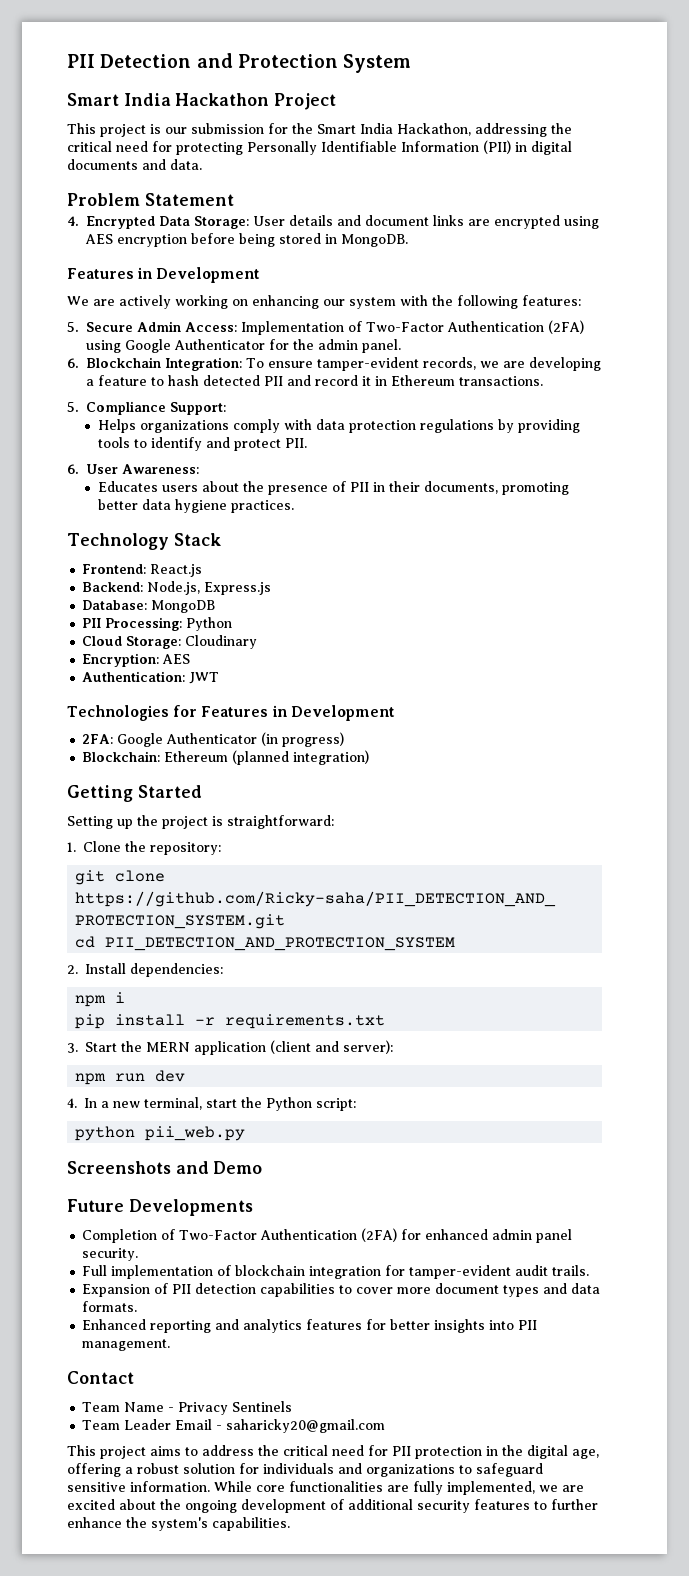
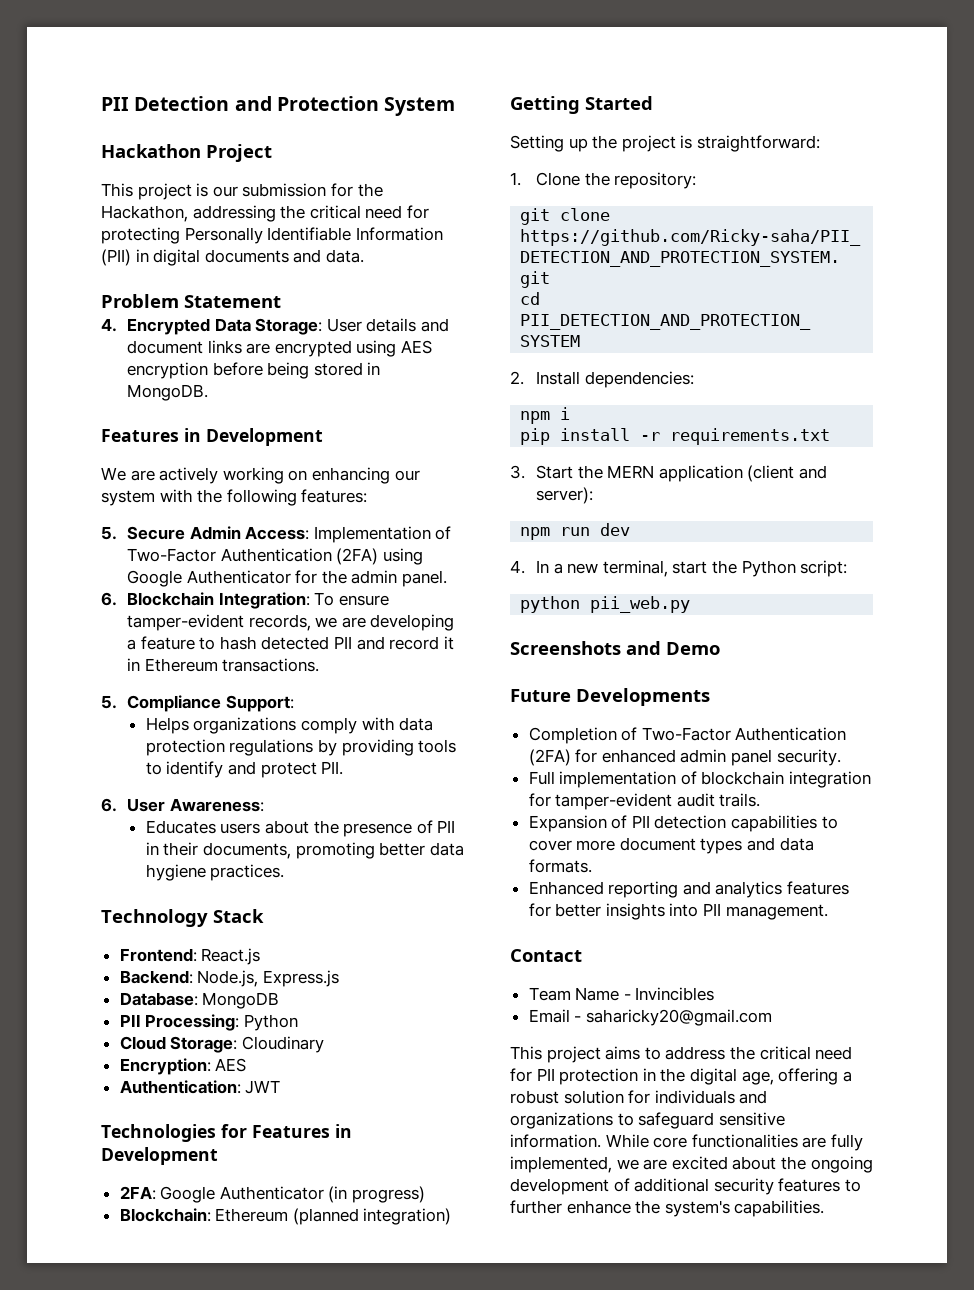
- Smart India Hackathon Project
+ Hackathon Project
- This project is our submission for the Smart India Hackathon, addressing the critical need for protecting Personally Identifiable Information (PII) in digital documents and data.
+ This project is our submission for the Hackathon, addressing the critical need for protecting Personally Identifiable Information (PII) in digital documents and data.
- Team Name - Privacy Sentinels
- Team Leader Email - saharicky20@gmail.com
+ Team Name - Invincibles
+ Email - saharicky20@gmail.com

